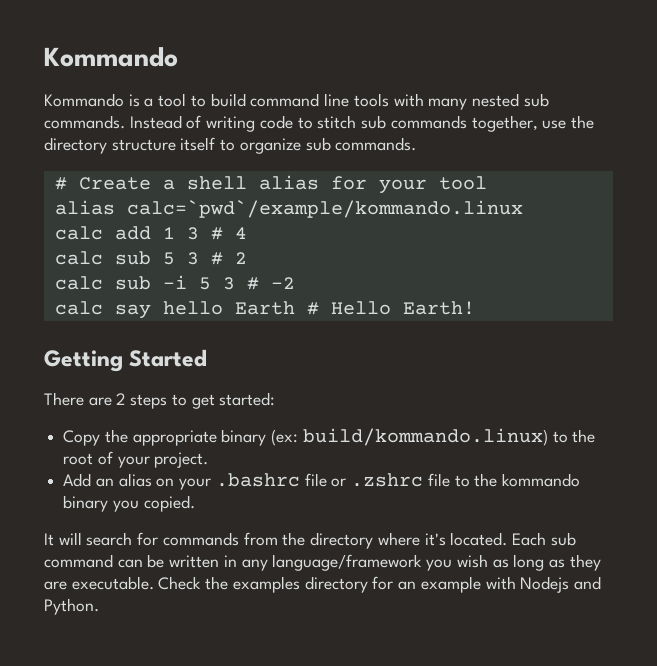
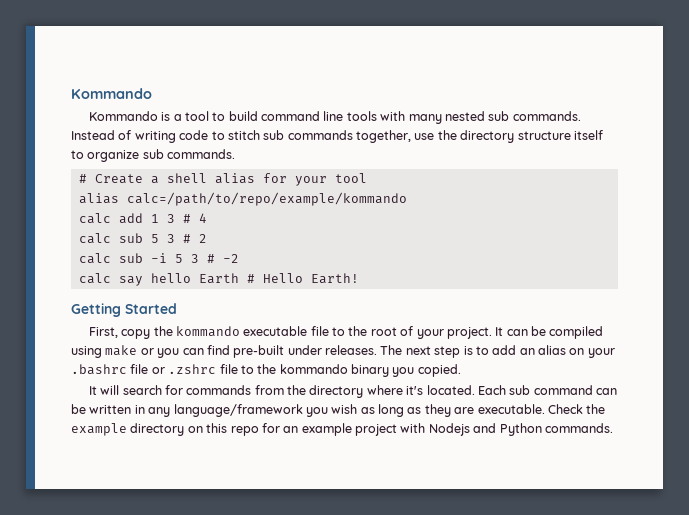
- alias calc=`pwd`/example/kommando.linux
+ alias calc=/path/to/repo/example/kommando
- There are 2 steps to get started:
- Copy the appropriate binary (ex: build/kommando.linux) to the root of your project.
- Add an alias on your .bashrc file or .zshrc file to the kommando binary you copied.
+ First, copy the kommando executable file to the root of your project. It can be compiled using make or you can find pre-built under releases. The next step is to add an alias on your .bashrc file or .zshrc file to the kommando binary you copied.
- Check the examples directory for an example with Nodejs and Python.
+ Check the example directory on this repo for an example project with Nodejs and Python commands.

